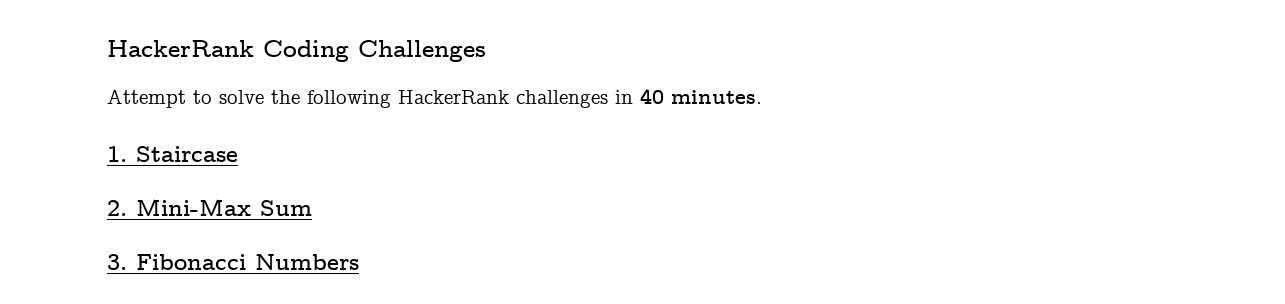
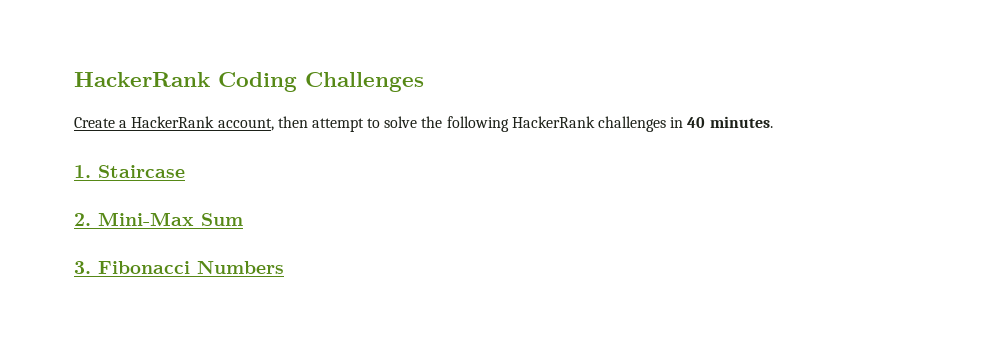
- Attempt to solve the following HackerRank challenges in 40 minutes.
+ Create a HackerRank account, then attempt to solve the following HackerRank challenges in 40 minutes.

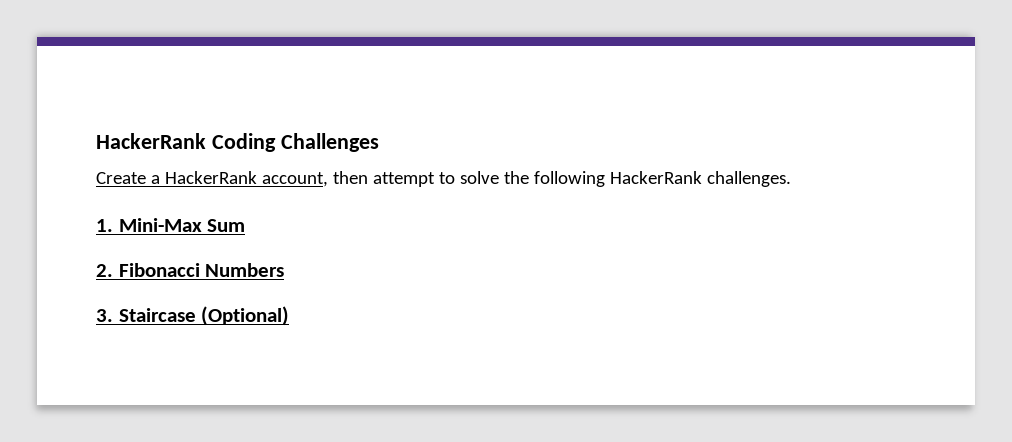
- Create a HackerRank account, then attempt to solve the following HackerRank challenges in 40 minutes.
+ Create a HackerRank account, then attempt to solve the following HackerRank challenges.
- 1. Staircase
- 2. Mini-Max Sum
+ 1. Mini-Max Sum
- 3. Fibonacci Numbers
+ 2. Fibonacci Numbers
+ 3. Staircase (Optional)

